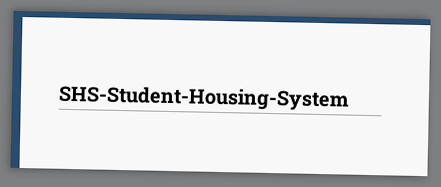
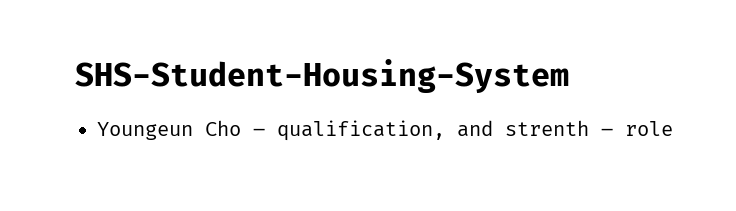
+ Youngeun Cho – qualification, and strenth – role

